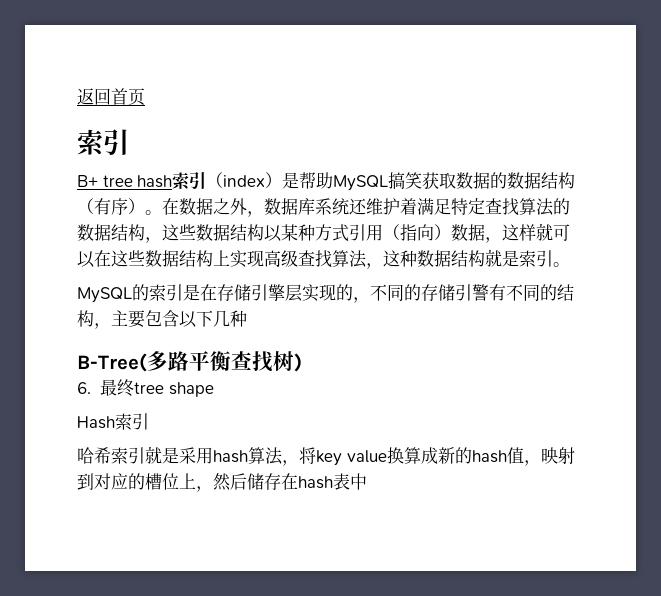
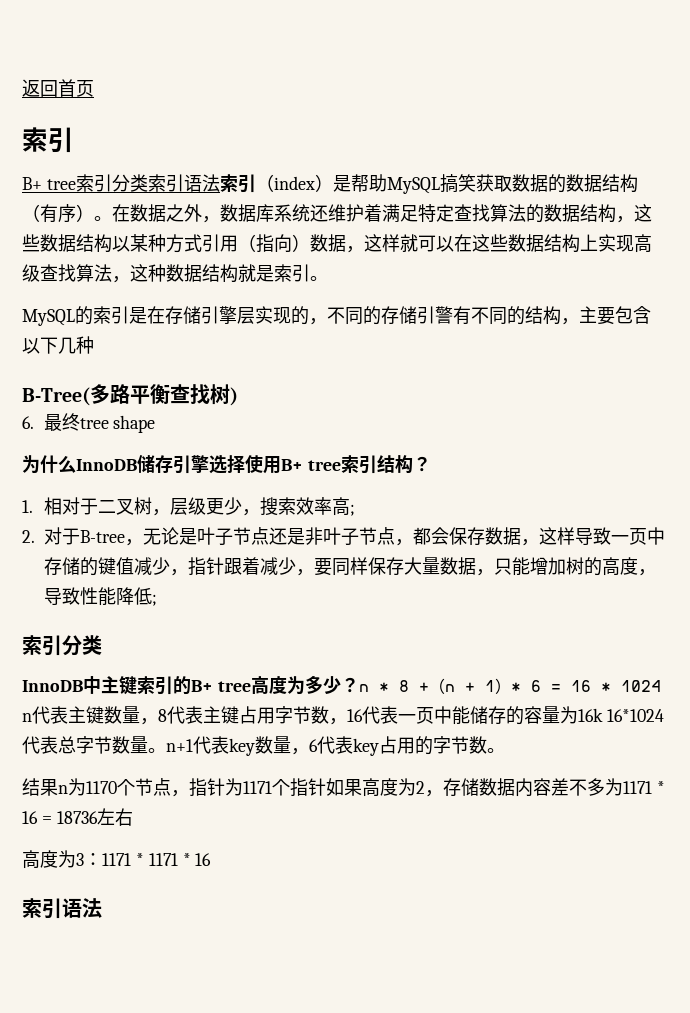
- B+ tree hash索引（index）是帮助MySQL搞笑获取数据的数据结构（有序）。
+ B+ tree索引分类索引语法索引（index）是帮助MySQL搞笑获取数据的数据结构（有序）。
- Hash索引
- 哈希索引就是采用hash算法，将key value换算成新的hash值，映射到对应的槽位上，然后储存在hash表中
+ 为什么InnoDB储存引擎选择使用B+ tree索引结构？
+ 1.相对于二叉树，层级更少，搜索效率高;
+ 2.对于B-tree，无论是叶子节点还是非叶子节点，都会保存数据，这样导致一页中存储的键值减少，指针跟着减少，要同样保存大量数据，只能增加树的高度，导致性能降低;
+ 索引分类
+ InnoDB中主键索引的B+ tree高度为多少？n * 8 +（n + 1）* 6 = 16 * 1024 n代表主键数量，8代表主键占用字节数，16代表一页中能储存的容量为16k 16*1024代表总字节数量。n+1代表key数量，6代表key占用的字节数。
+ 结果n为1170个节点，指针为1171个指针如果高度为2，存储数据内容差不多为1171 * 16 = 18736左右
+ 高度为3：1171 * 1171 * 16
+ 索引语法

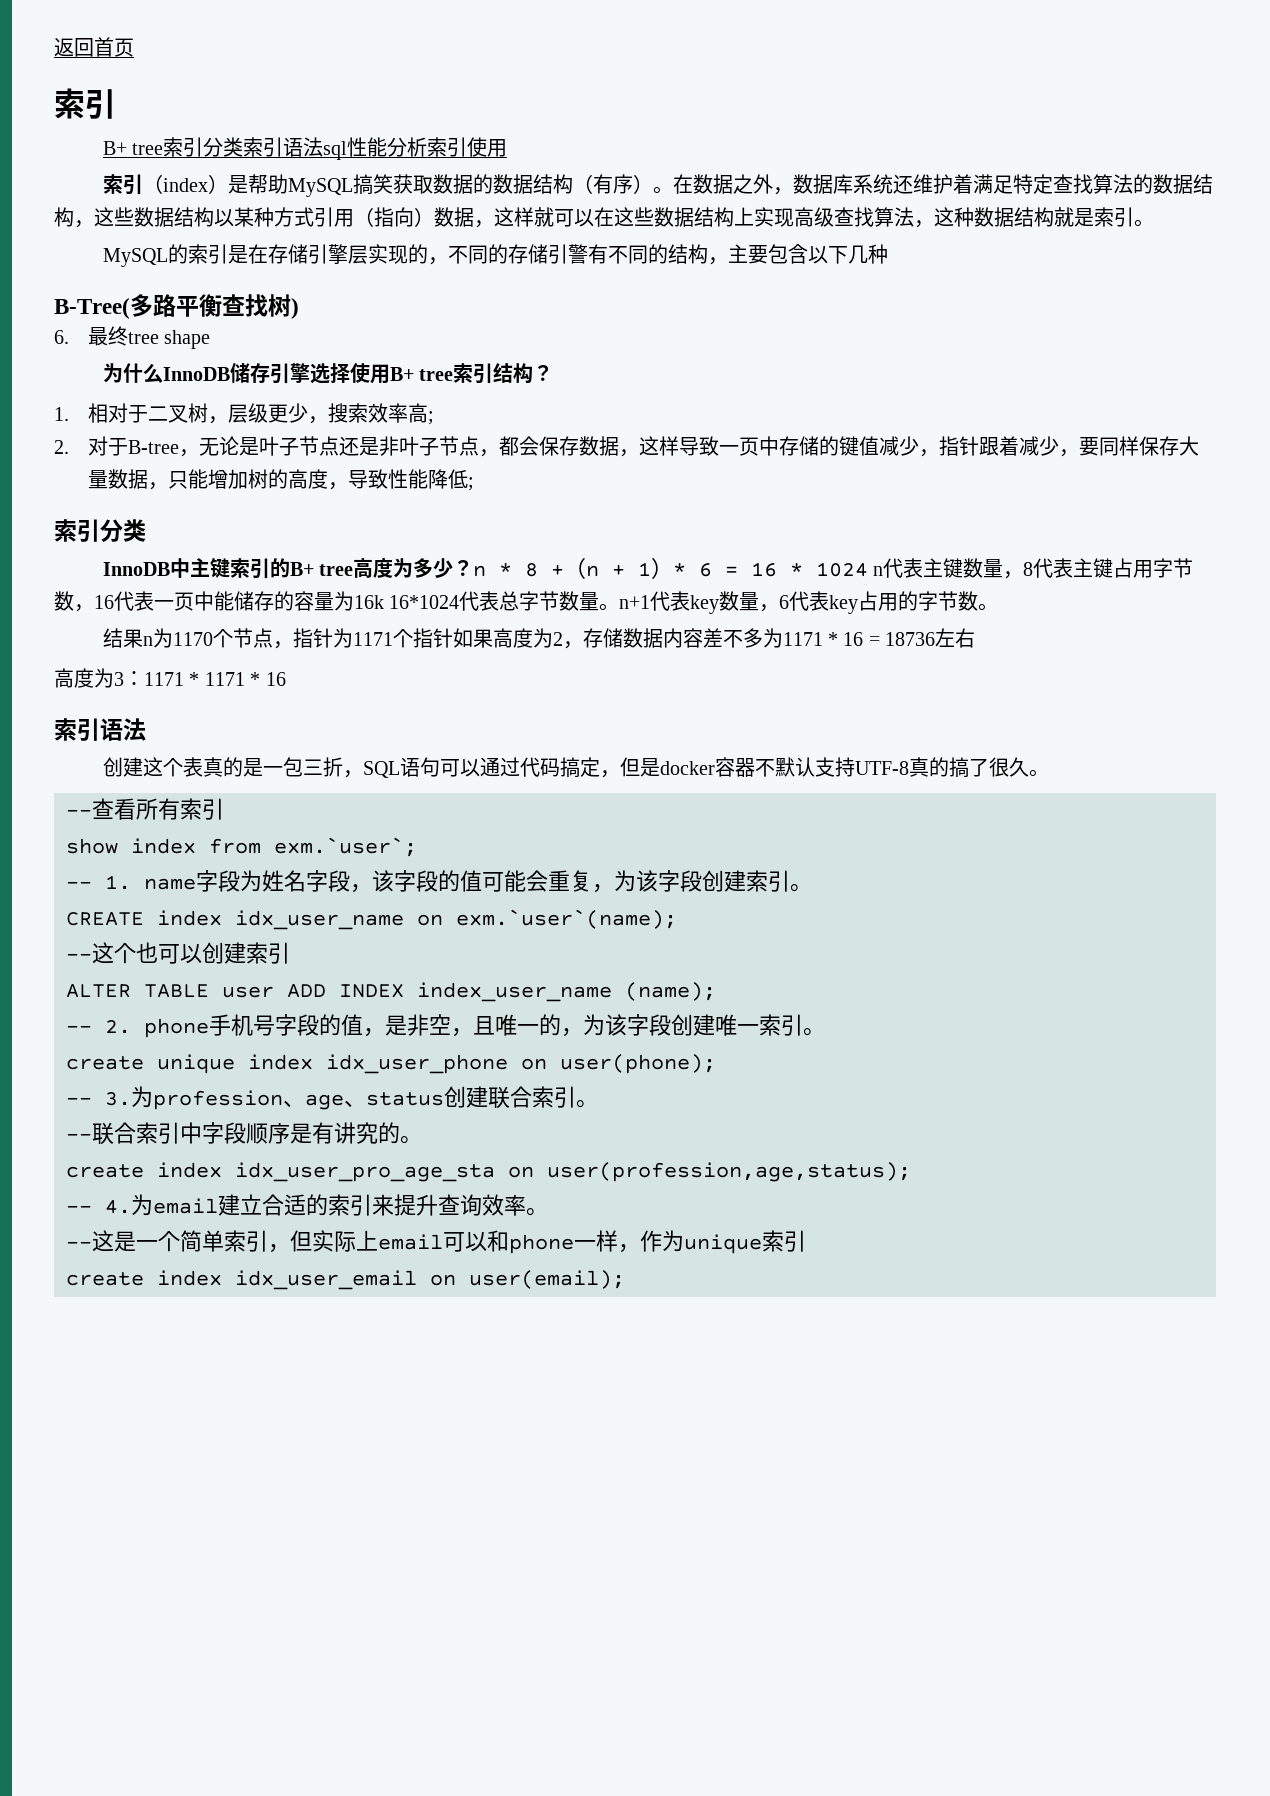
- B+ tree索引分类索引语法索引（index）是帮助MySQL搞笑获取数据的数据结构（有序）。
+ B+ tree索引分类索引语法sql性能分析索引使用
+ 索引（index）是帮助MySQL搞笑获取数据的数据结构（有序）。
+ 创建这个表真的是一包三折，SQL语句可以通过代码搞定，但是docker容器不默认支持UTF-8真的搞了很久。
+ --查看所有索引
+ show index from exm.`user`;
+ -- 1. name字段为姓名字段，该字段的值可能会重复，为该字段创建索引。
+ CREATE index idx_user_name on exm.`user`(name);
+ --这个也可以创建索引
+ ALTER TABLE user ADD INDEX index_user_name (name);
+ -- 2. phone手机号字段的值，是非空，且唯一的，为该字段创建唯一索引。
+ create unique index idx_user_phone on user(phone);
+ -- 3.为profession、age、status创建联合索引。
+ --联合索引中字段顺序是有讲究的。
+ create index idx_user_pro_age_sta on user(profession,age,status);
+ -- 4.为email建立合适的索引来提升查询效率。
+ --这是一个简单索引，但实际上email可以和phone一样，作为unique索引
+ create index idx_user_email on user(email);

